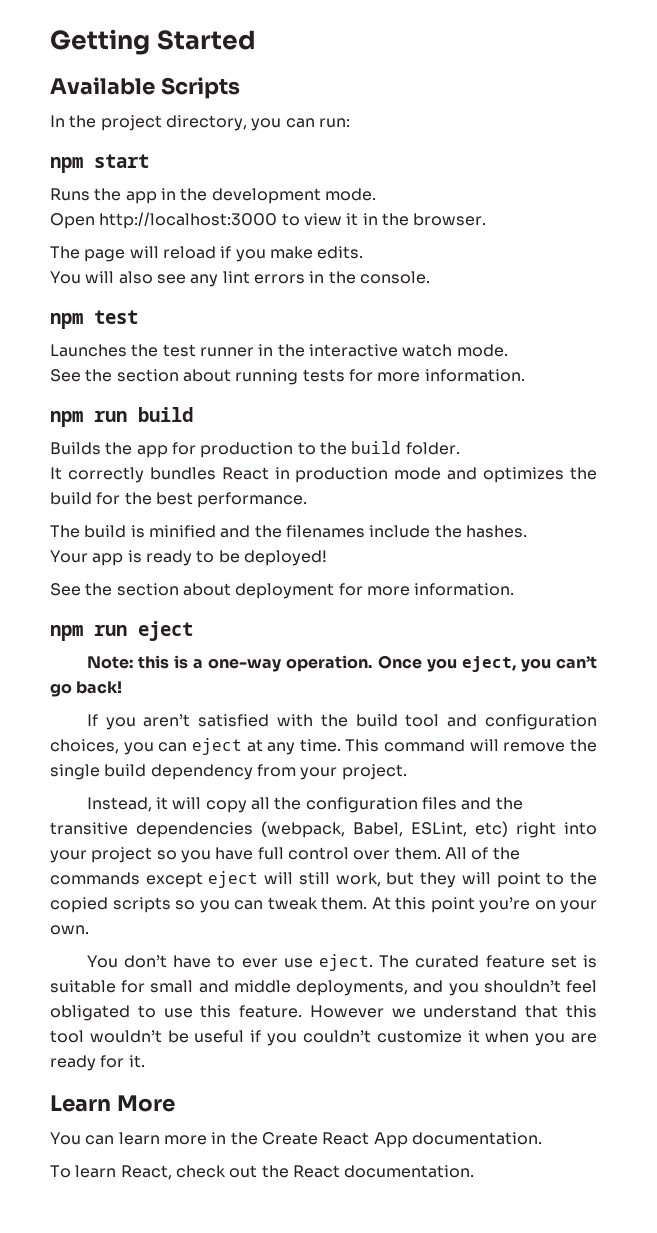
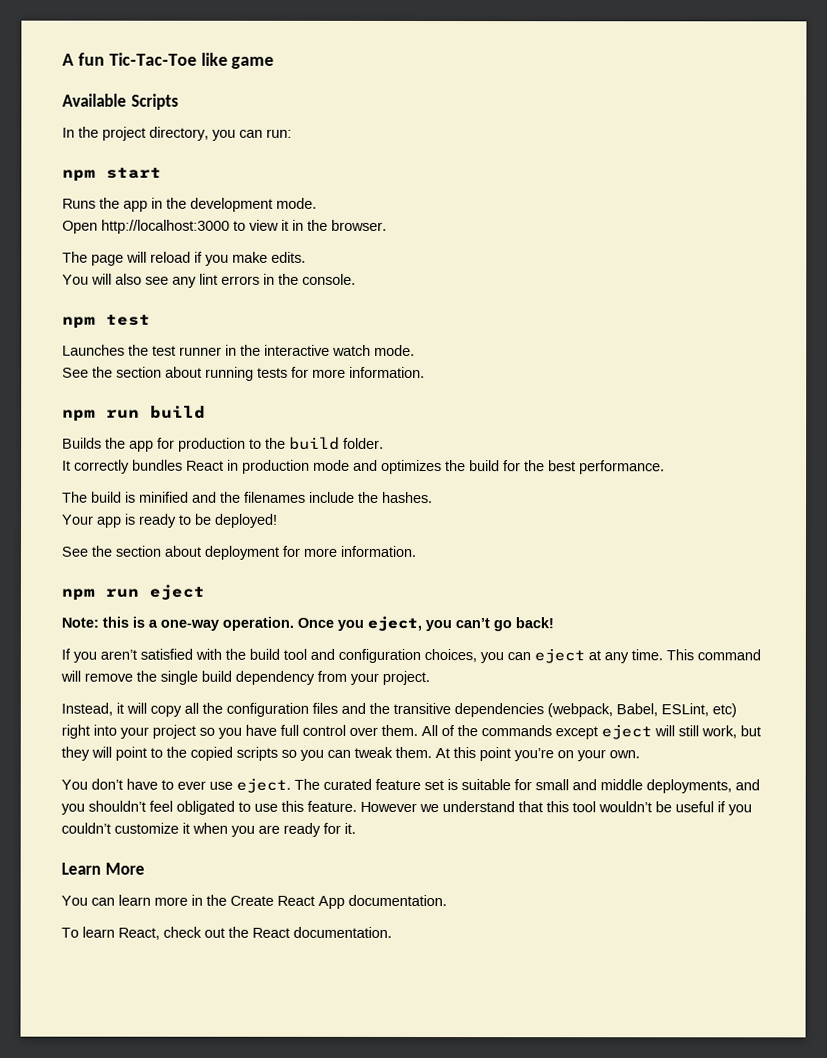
- Getting Started
+ A fun Tic-Tac-Toe like game

